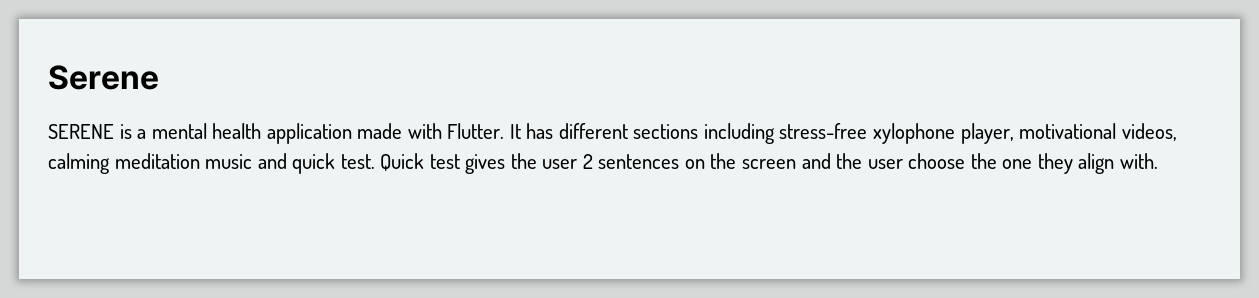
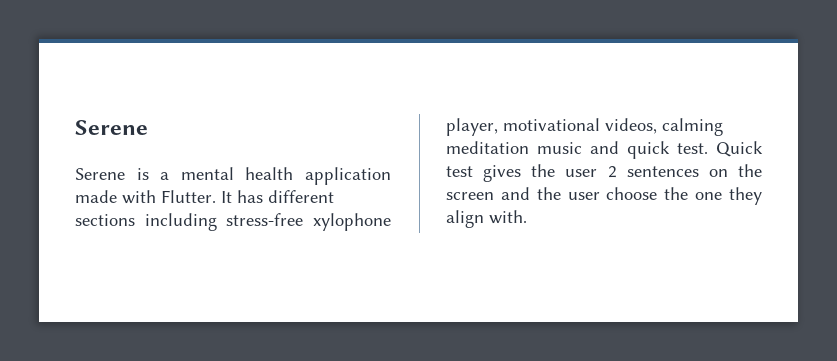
- SERENE is a mental health application made with Flutter.
+ Serene is a mental health application made with Flutter.

